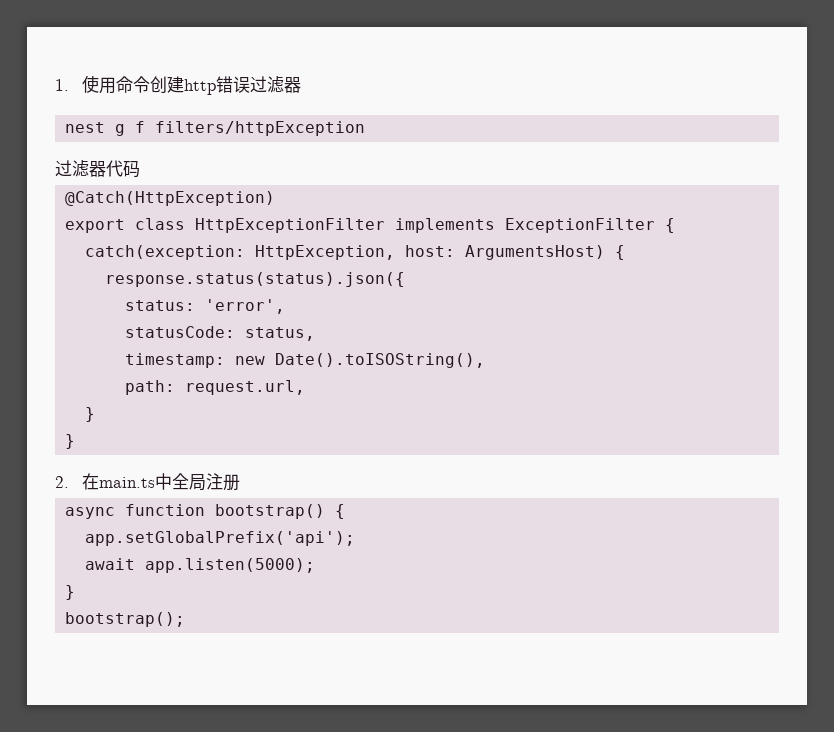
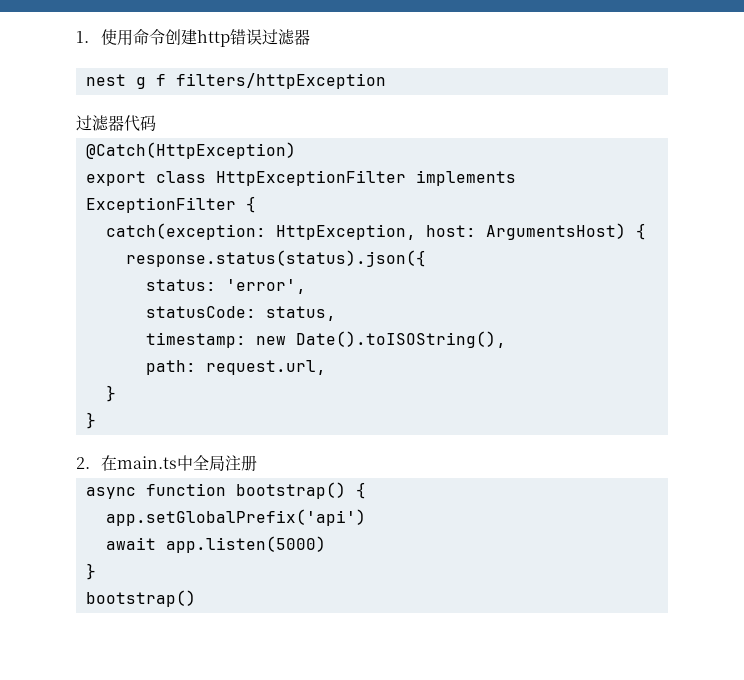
- app.setGlobalPrefix('api');
+ app.setGlobalPrefix('api')
- await app.listen(5000);
+ await app.listen(5000)
  }
- bootstrap();
+ bootstrap()

